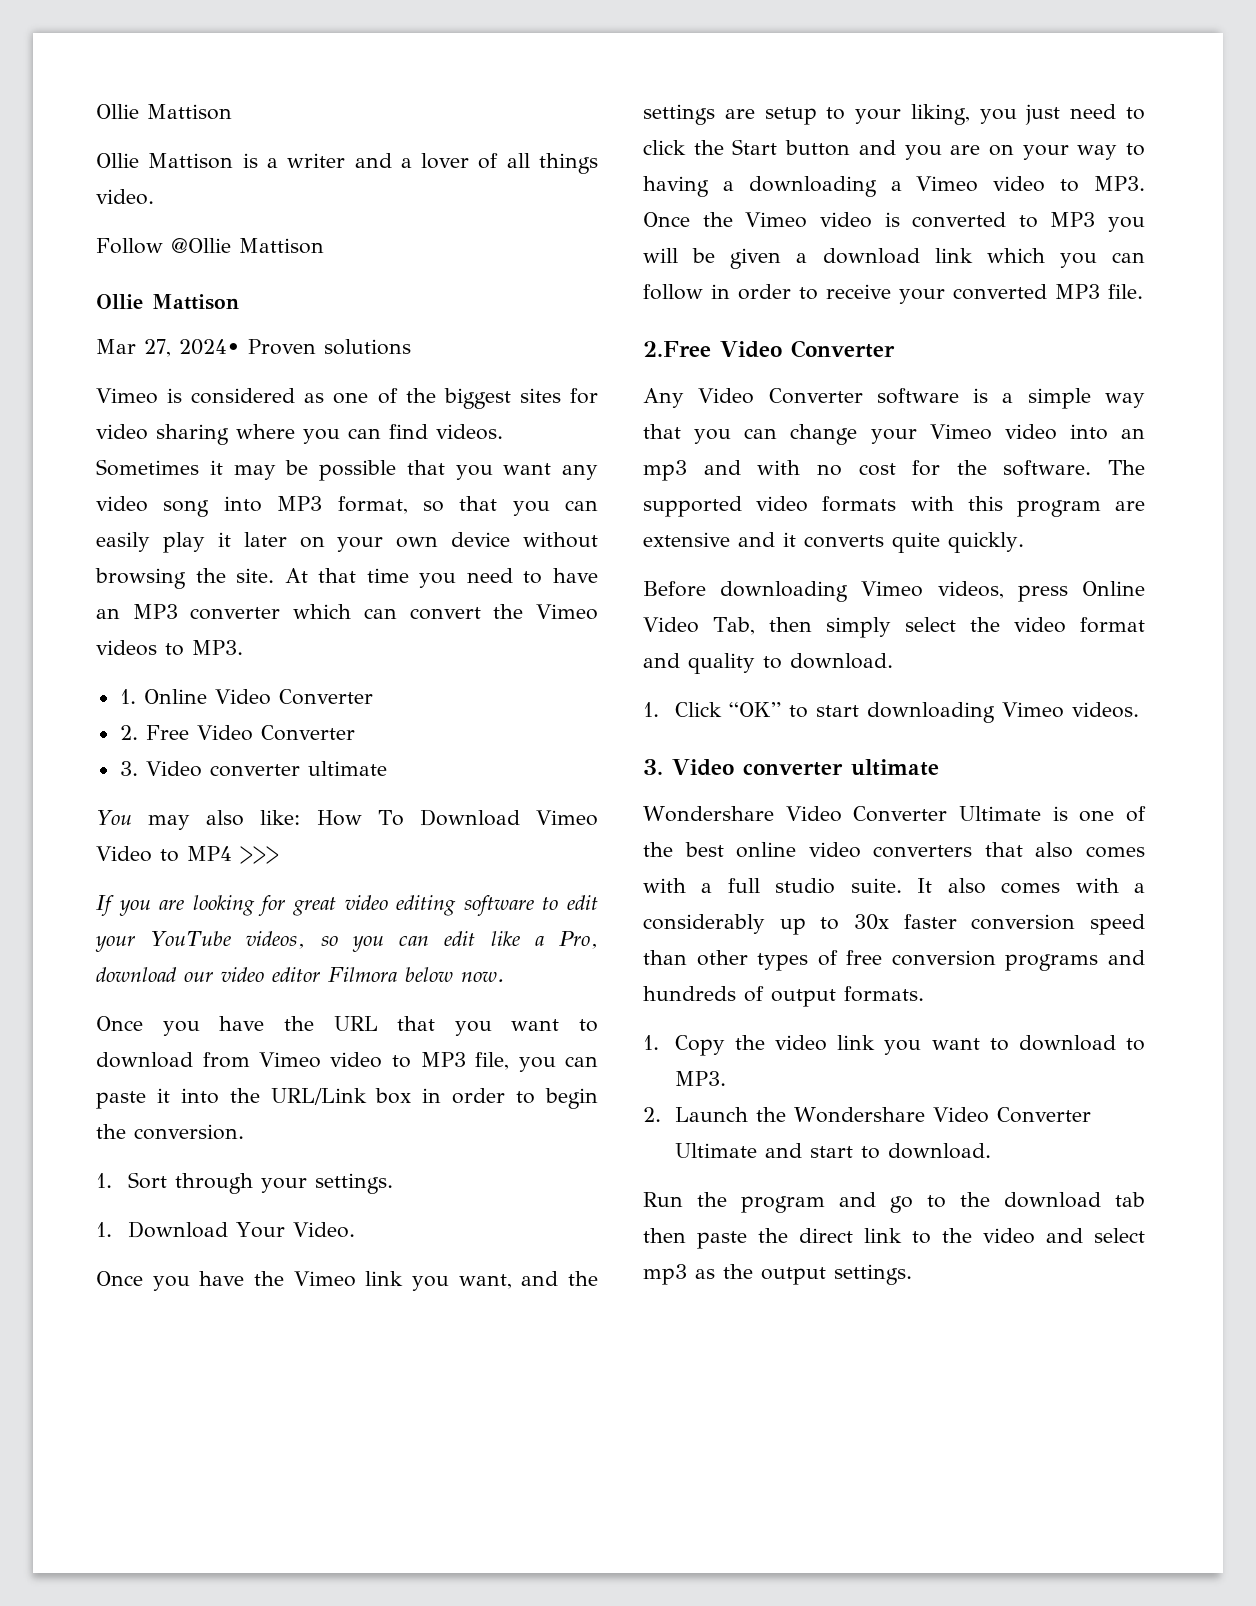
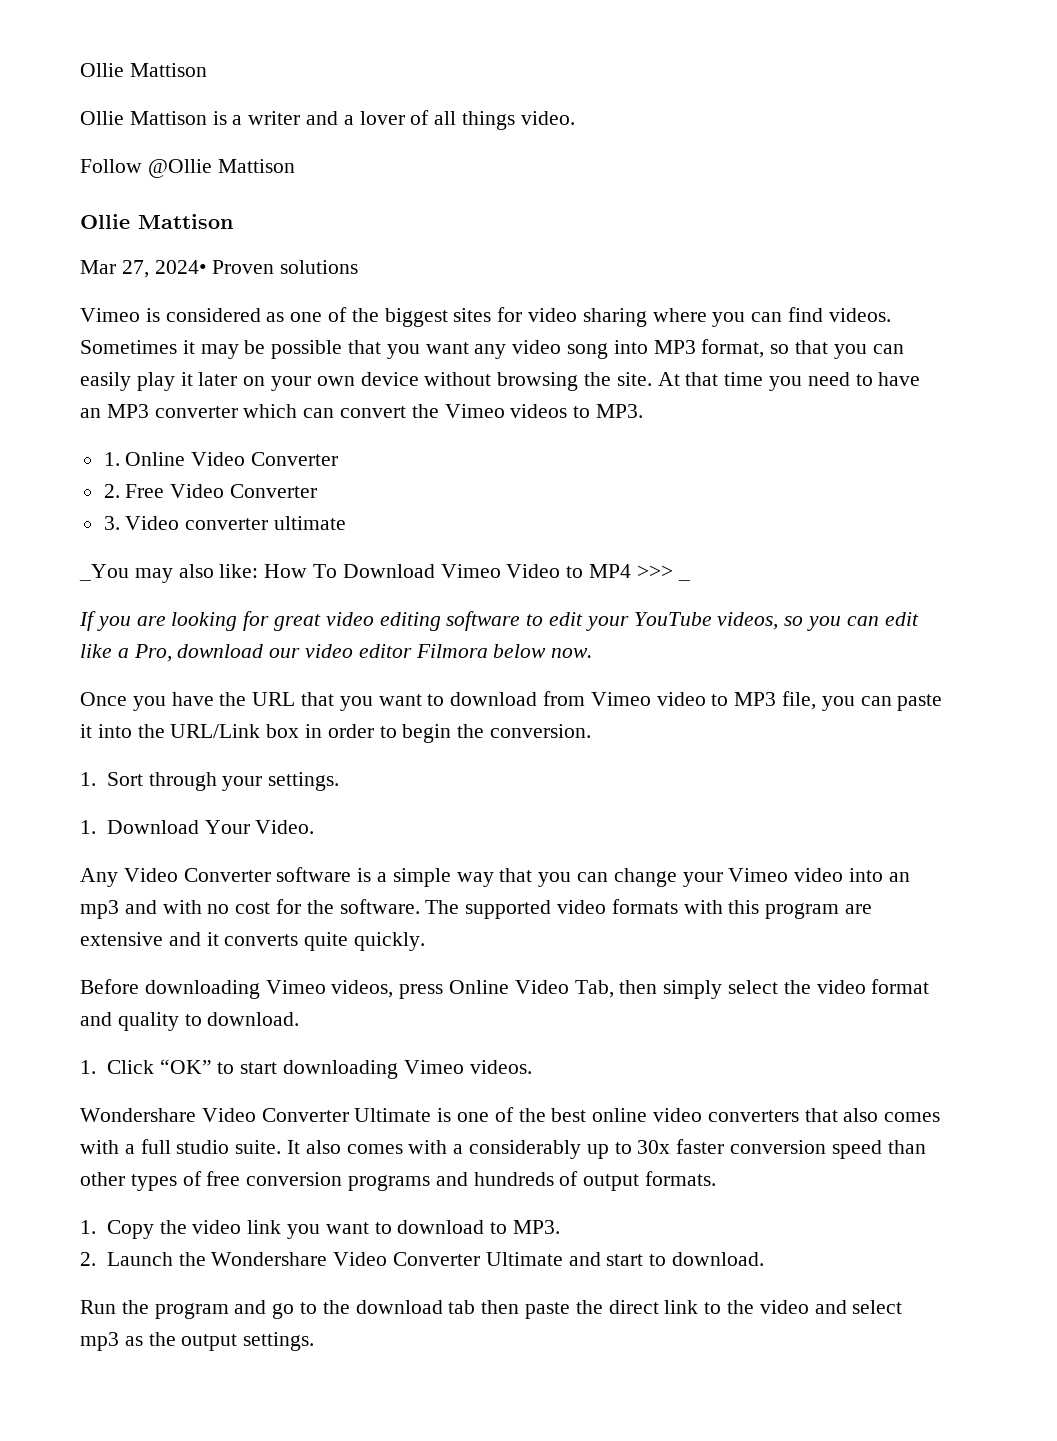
- You may also like: How To Download Vimeo Video to MP4 >>>
+ _You may also like: How To Download Vimeo Video to MP4 >>> _
- Once you have the Vimeo link you want, and the settings are setup to your liking, you just need to click the Start button and you are on your way to having a downloading a Vimeo video to MP3. Once the Vimeo video is converted to MP3 you will be given a download link which you can follow in order to receive your converted MP3 file.
- 2.Free Video Converter
  1. Click “OK” to start downloading Vimeo videos.
- 3. Video converter ultimate

